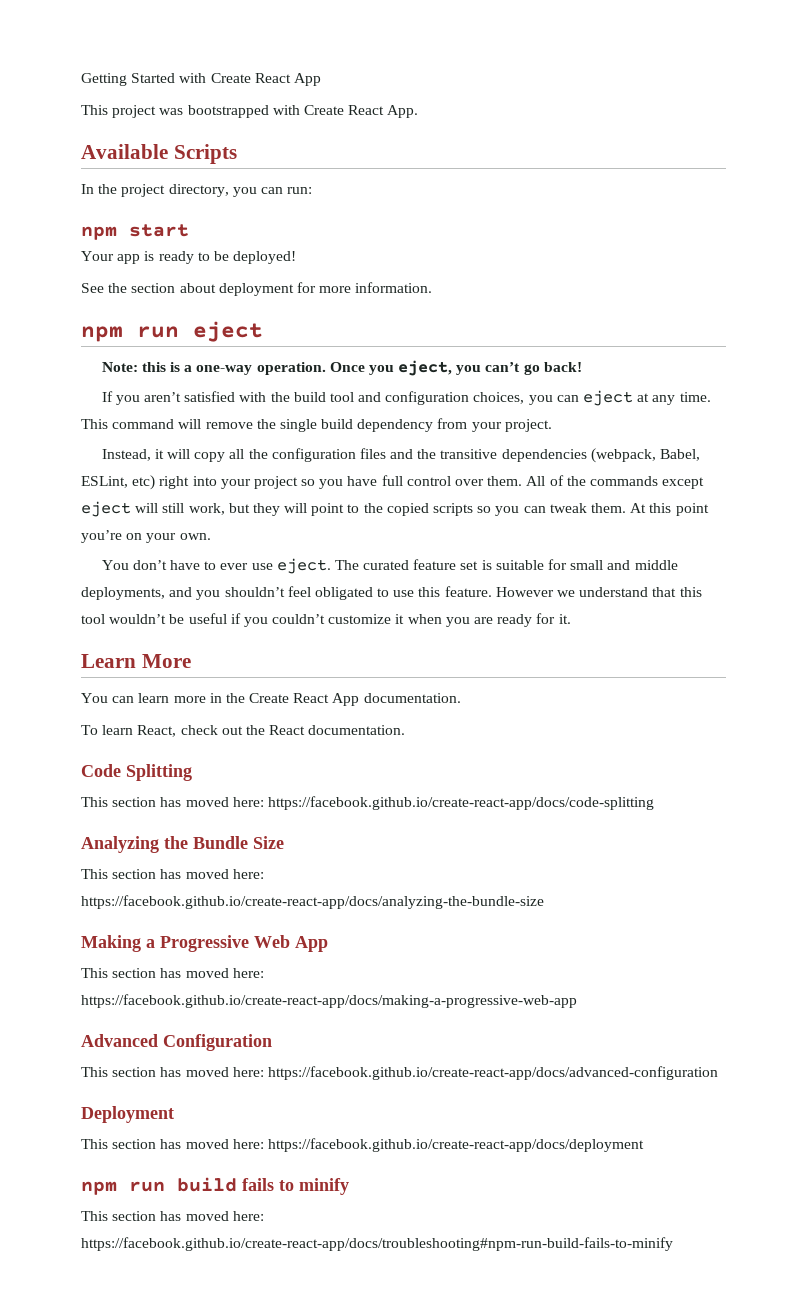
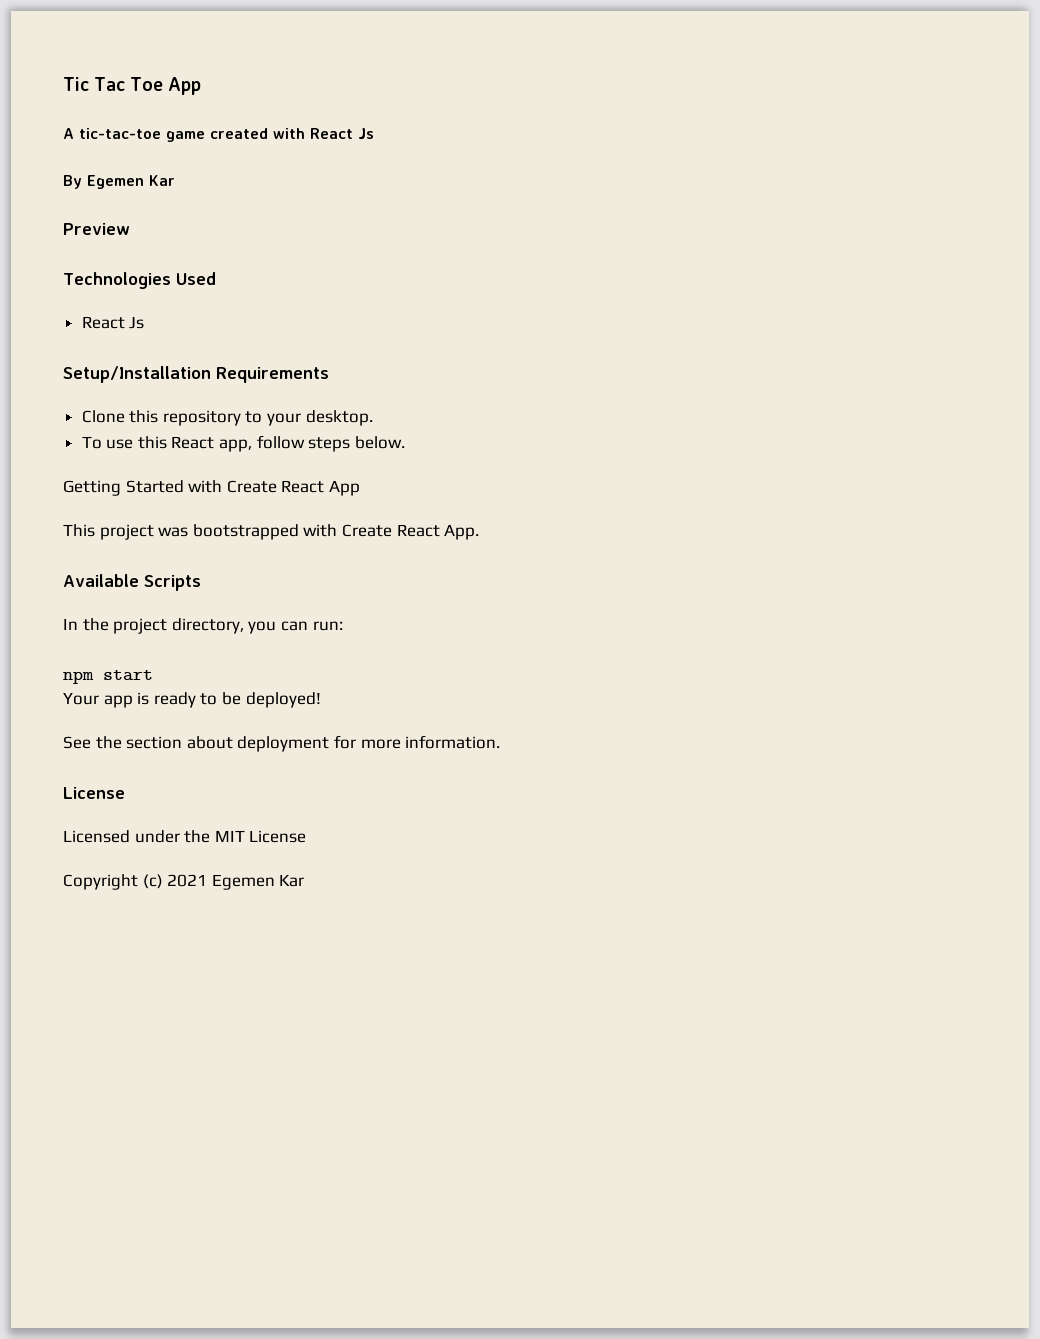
+ Tic Tac Toe App
+ A tic-tac-toe game created with React Js
+ By Egemen Kar
+ Preview
+ Technologies Used
+ React Js
+ Setup/Installation Requirements
+ Clone this repository to your desktop.
+ To use this React app, follow steps below.
  See the section about deployment for more information.
- npm run eject
- Note: this is a one-way operation. Once you eject, you can’t go back!
- If you aren’t satisfied with the build tool and configuration choices, you can eject at any time. This command will remove the single build dependency from your project.
- Instead, it will copy all the configuration files and the transitive dependencies (webpack, Babel, ESLint, etc) right into your project so you have full control over them. All of the commands except eject will still work, but they will point to the copied scripts so you can tweak them. At this point you’re on your own.
- You don’t have to ever use eject. The curated feature set is suitable for small and middle deployments, and you shouldn’t feel obligated to use this feature. However we understand that this tool wouldn’t be useful if you couldn’t customize it when you are ready for it.
- Learn More
- You can learn more in the Create React App documentation.
- To learn React, check out the React documentation.
- Code Splitting
- This section has moved here: https://facebook.github.io/create-react-app/docs/code-splitting
- Analyzing the Bundle Size
- This section has moved here: https://facebook.github.io/create-react-app/docs/analyzing-the-bundle-size
- Making a Progressive Web App
- This section has moved here: https://facebook.github.io/create-react-app/docs/making-a-progressive-web-app
- Advanced Configuration
- This section has moved here: https://facebook.github.io/create-react-app/docs/advanced-configuration
- Deployment
- This section has moved here: https://facebook.github.io/create-react-app/docs/deployment
- npm run build fails to minify
- This section has moved here: https://facebook.github.io/create-react-app/docs/troubleshooting#npm-run-build-fails-to-minify
+ License
+ Licensed under the MIT License
+ Copyright (c) 2021 Egemen Kar

